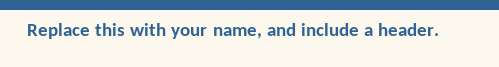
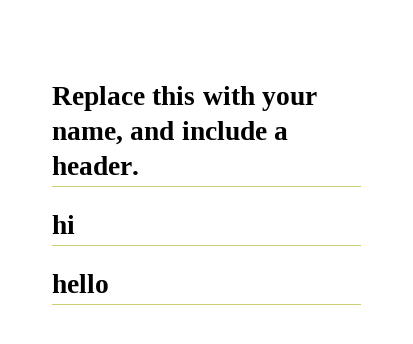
+ hi
+ hello

